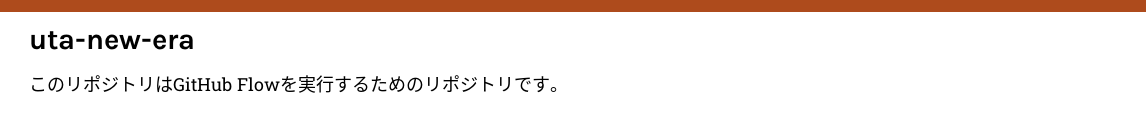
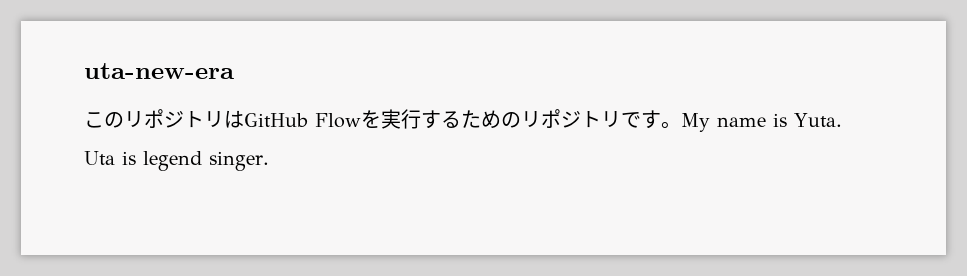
+ My name is Yuta.
+ Uta is legend singer.

